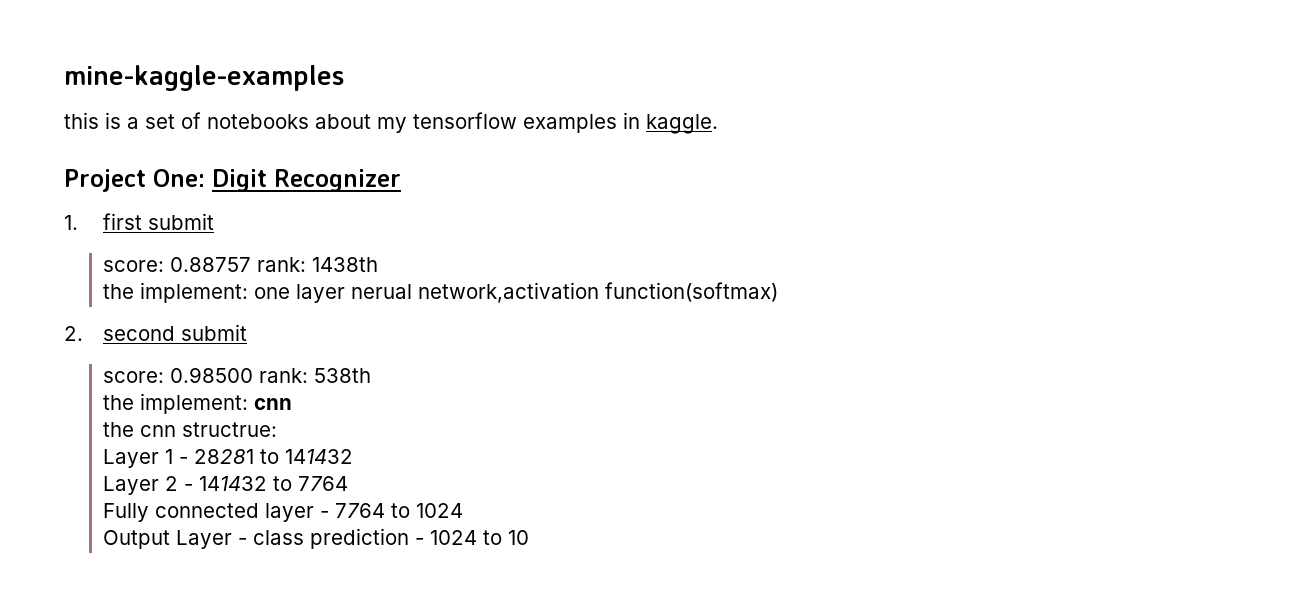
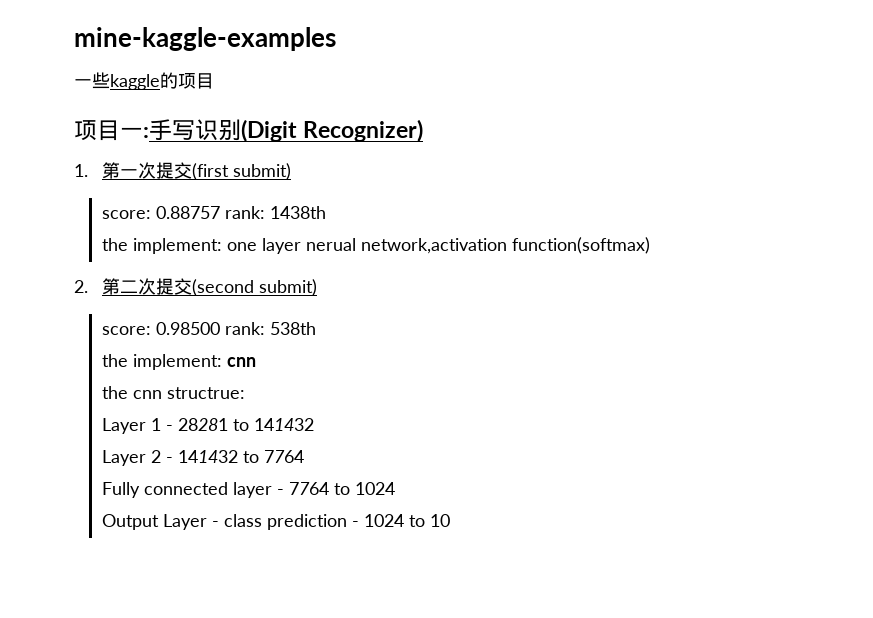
- this is a set of notebooks about my tensorflow examples in kaggle.
- Project One: Digit Recognizer
- 1. first submit
+ 一些kaggle的项目
+ 项目一:手写识别(Digit Recognizer)
+ 1.第一次提交(first submit)
- 2. second submit
+ 2.第二次提交(second submit)

